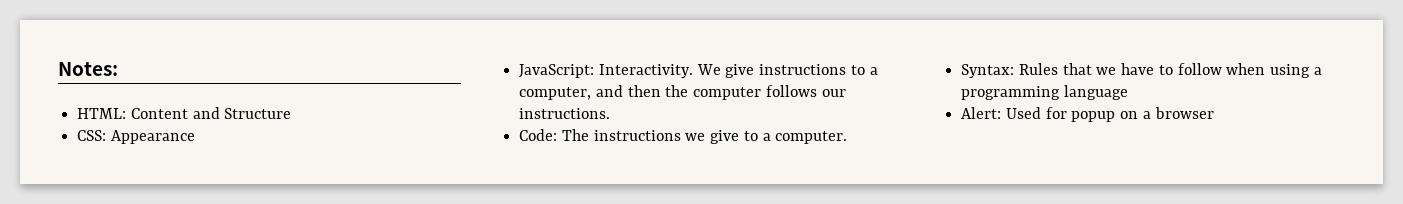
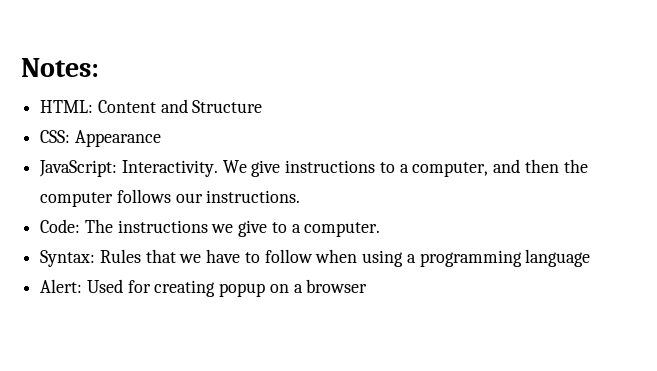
- Alert: Used for popup on a browser
+ Alert: Used for creating popup on a browser

